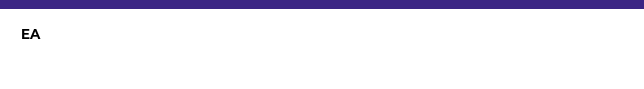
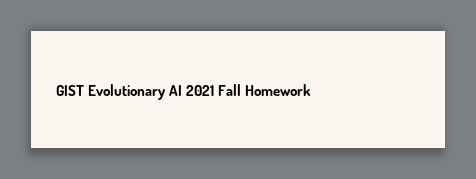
- EA
+ GIST Evolutionary AI 2021 Fall Homework

